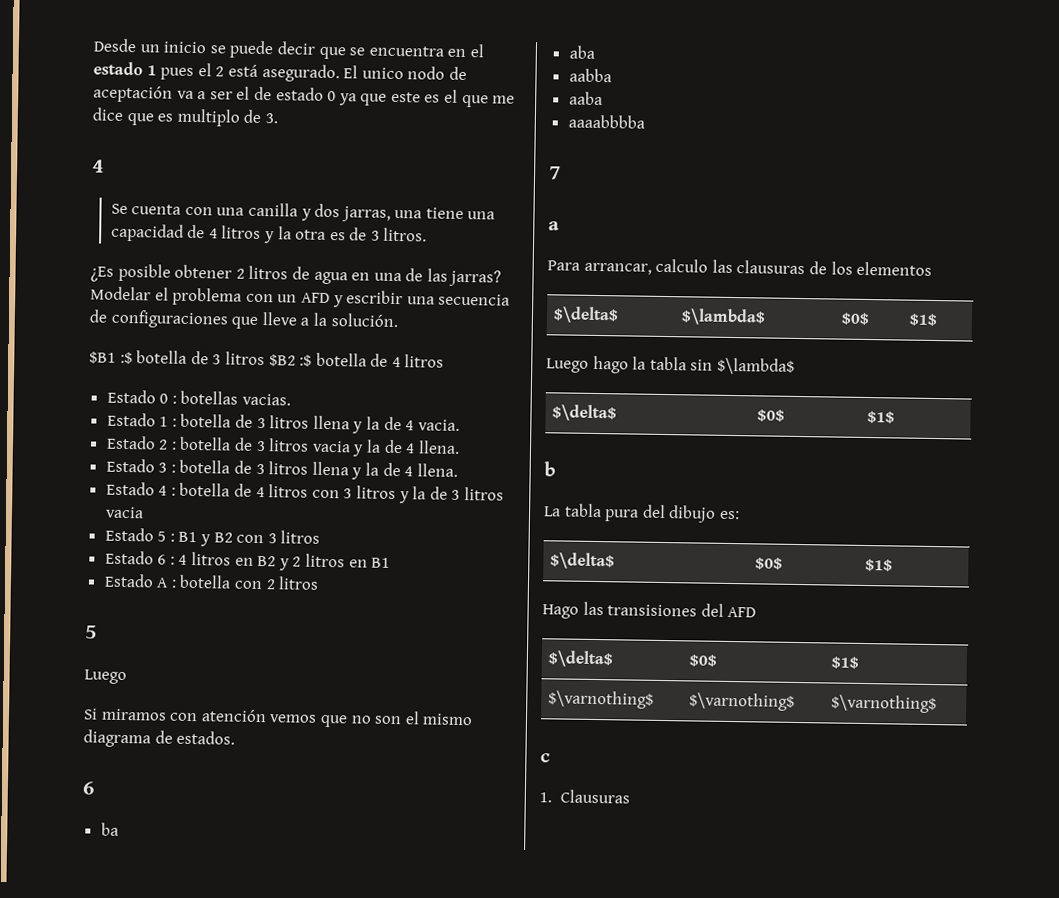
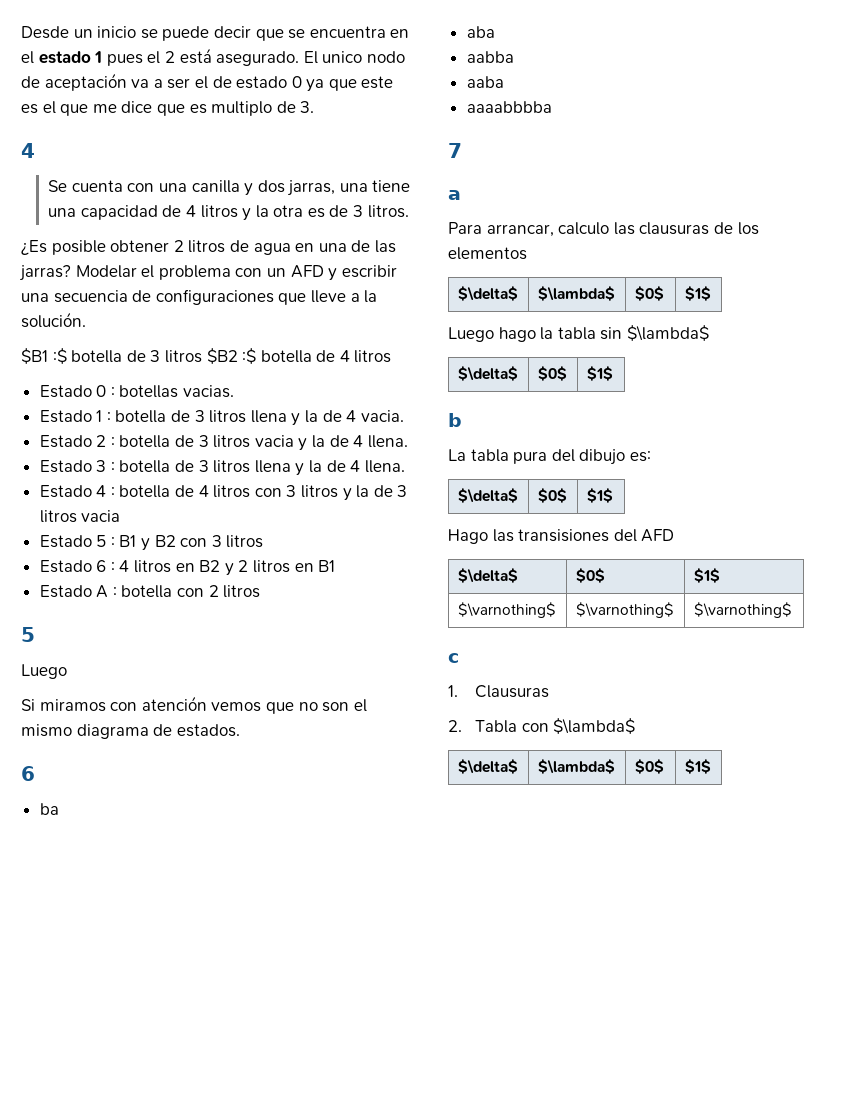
+ 2. Tabla con $\lambda$
+ $\delta$ | $\lambda$ | $0$ | $1$

